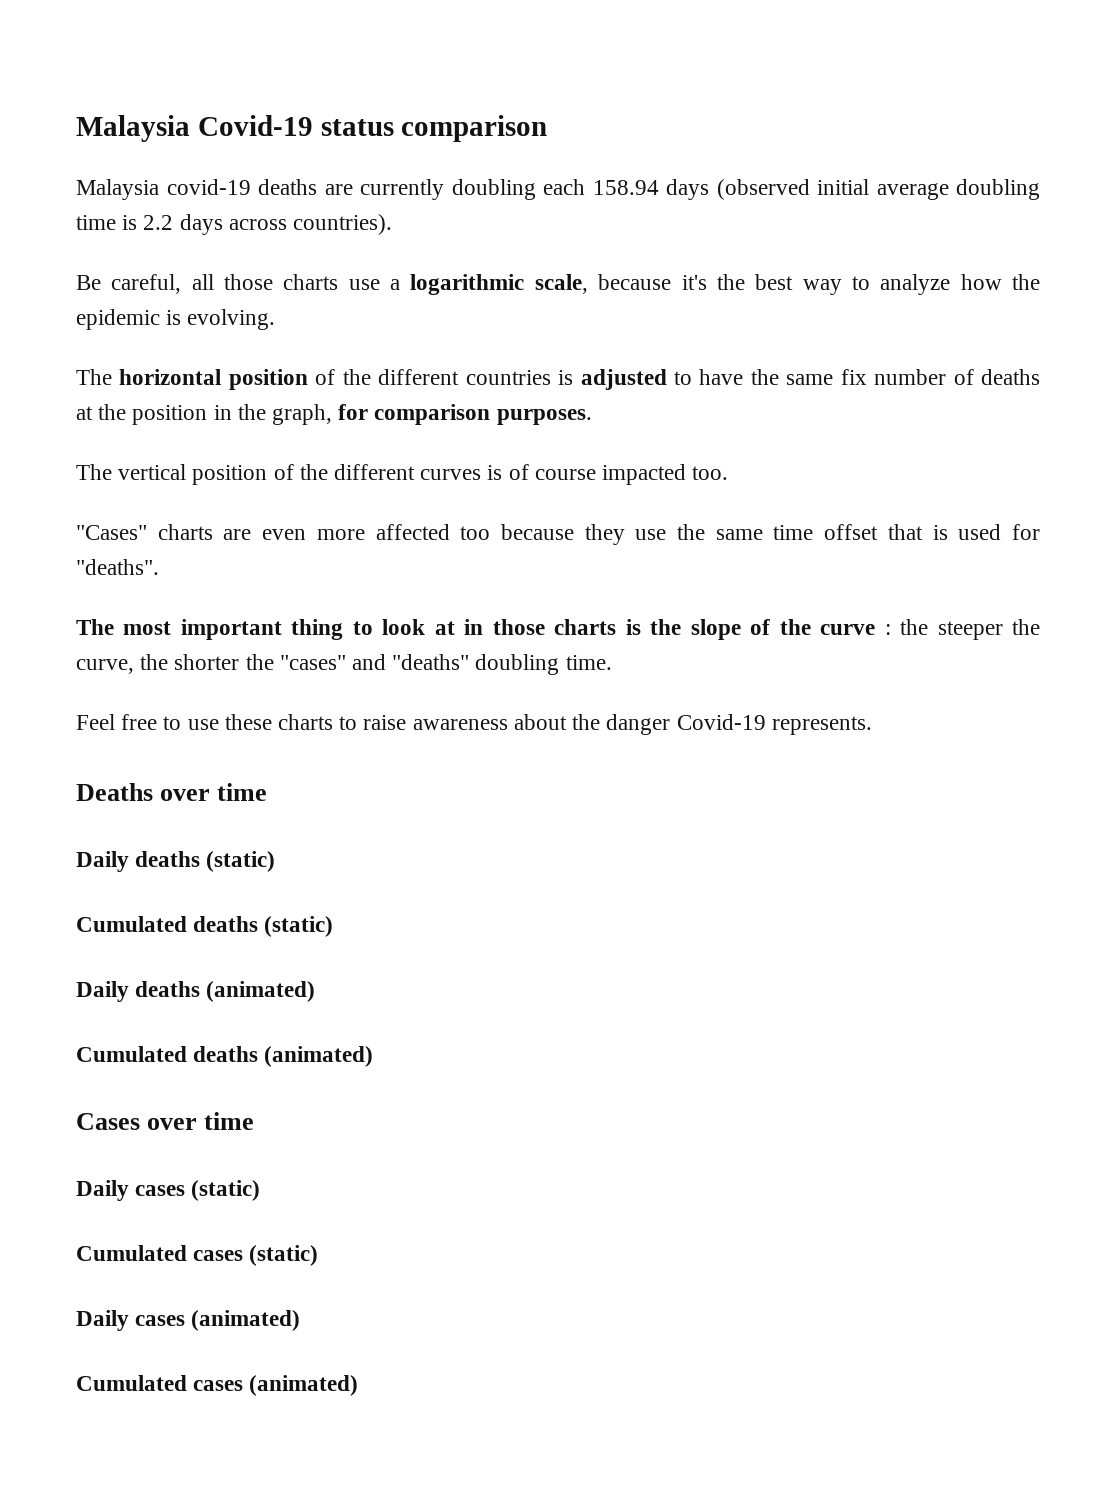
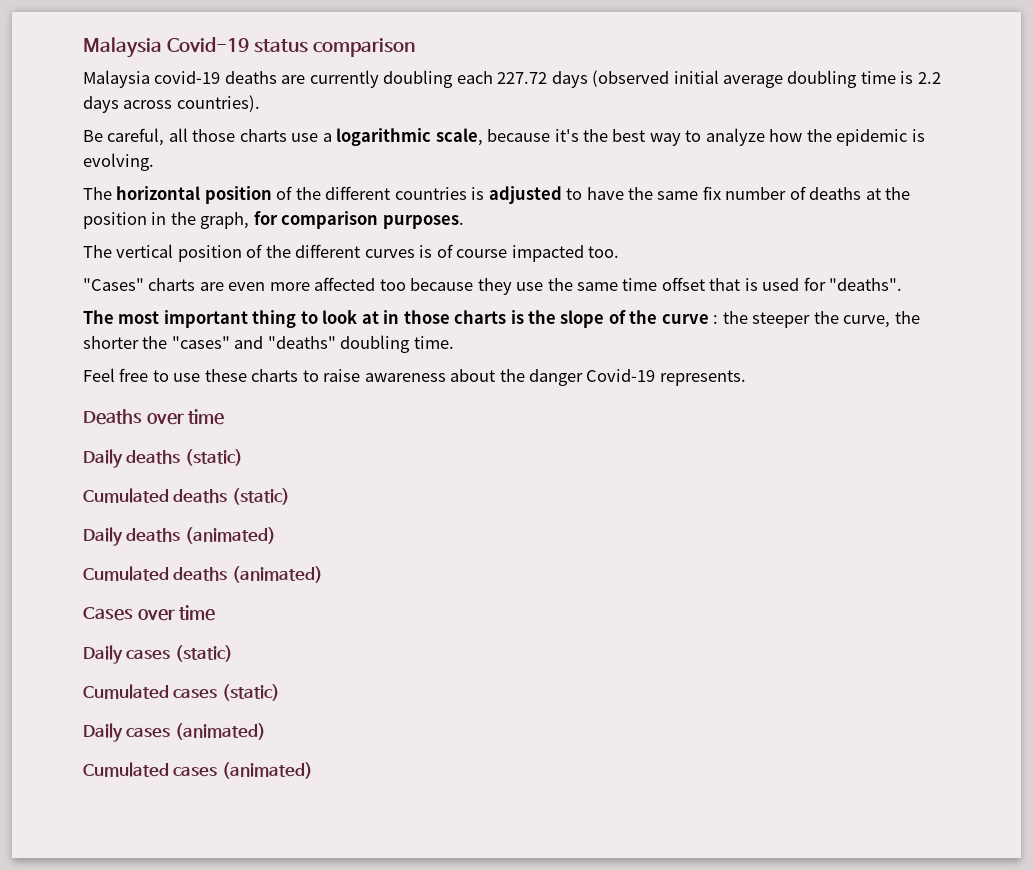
- Malaysia covid-19 deaths are currently doubling each 158.94 days (observed initial average doubling time is 2.2 days across countries).
+ Malaysia covid-19 deaths are currently doubling each 227.72 days (observed initial average doubling time is 2.2 days across countries).

